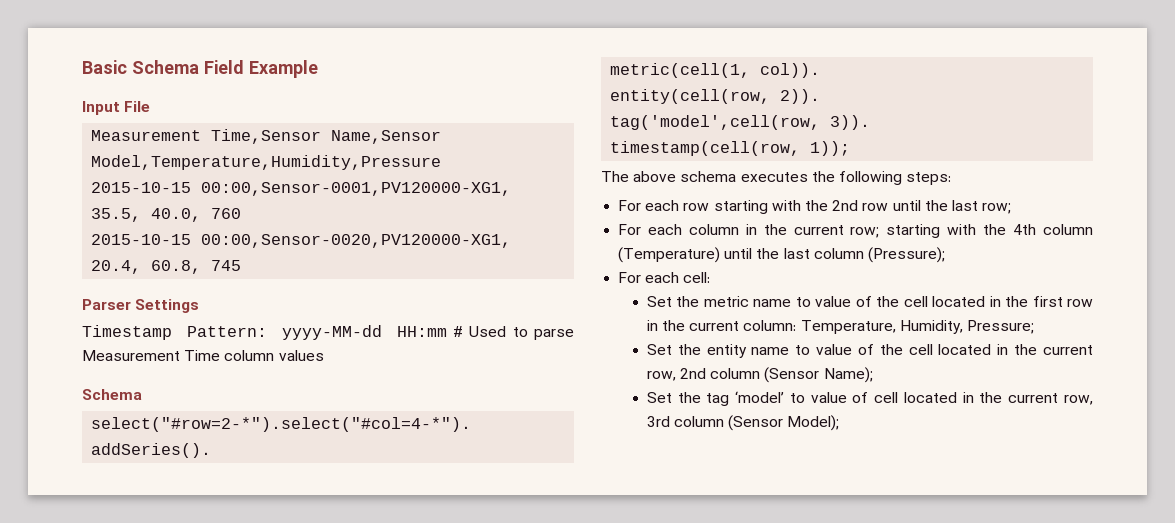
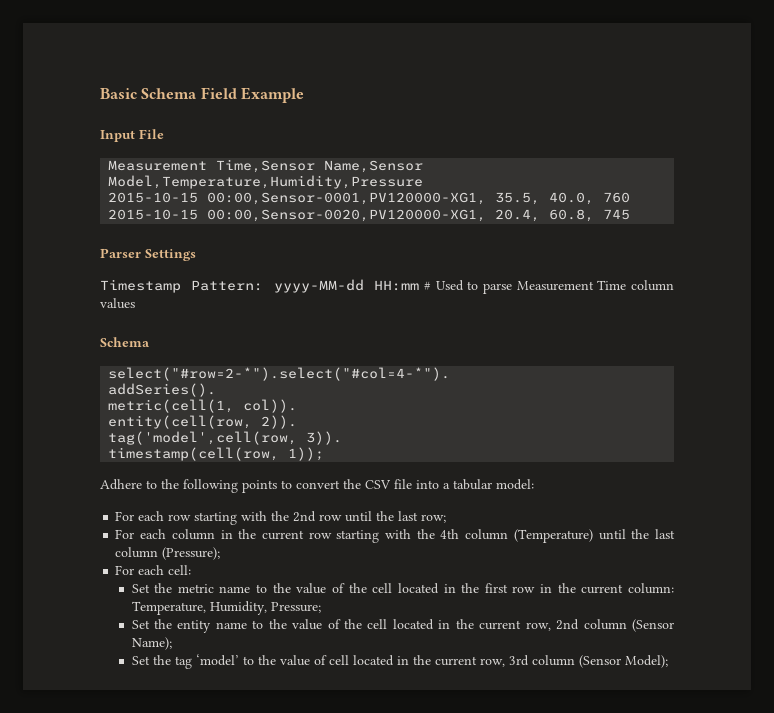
- The above schema executes the following steps:
+ Adhere to the following points to convert the CSV file into a tabular model:
- For each column in the current row; starting with the 4th column (Temperature) until the last column (Pressure);
+ For each column in the current row starting with the 4th column (Temperature) until the last column (Pressure);
- Set the metric name to value of the cell located in the first row in the current column: Temperature, Humidity, Pressure;
+ Set the metric name to the value of the cell located in the first row in the current column: Temperature, Humidity, Pressure;
- Set the entity name to value of the cell located in the current row, 2nd column (Sensor Name);
+ Set the entity name to the value of the cell located in the current row, 2nd column (Sensor Name);
- Set the tag ‘model’ to value of cell located in the current row, 3rd column (Sensor Model);
+ Set the tag ‘model’ to the value of cell located in the current row, 3rd column (Sensor Model);

